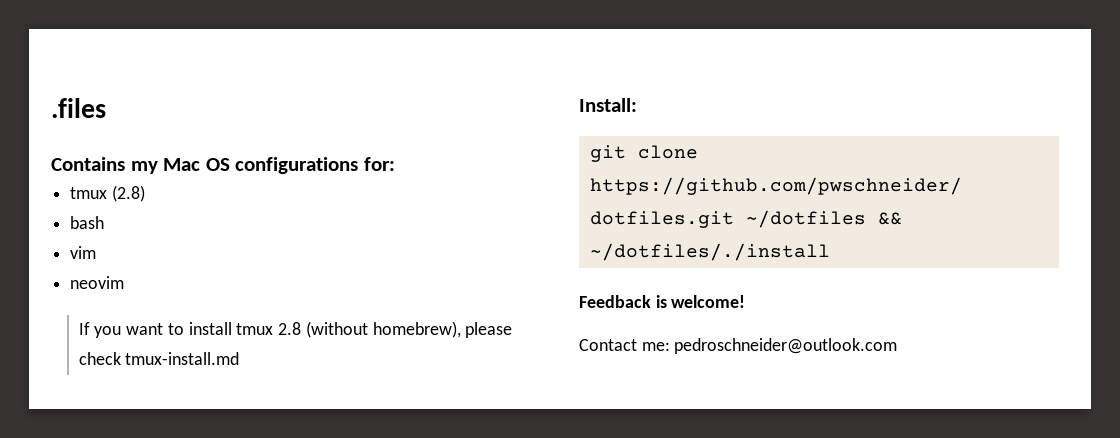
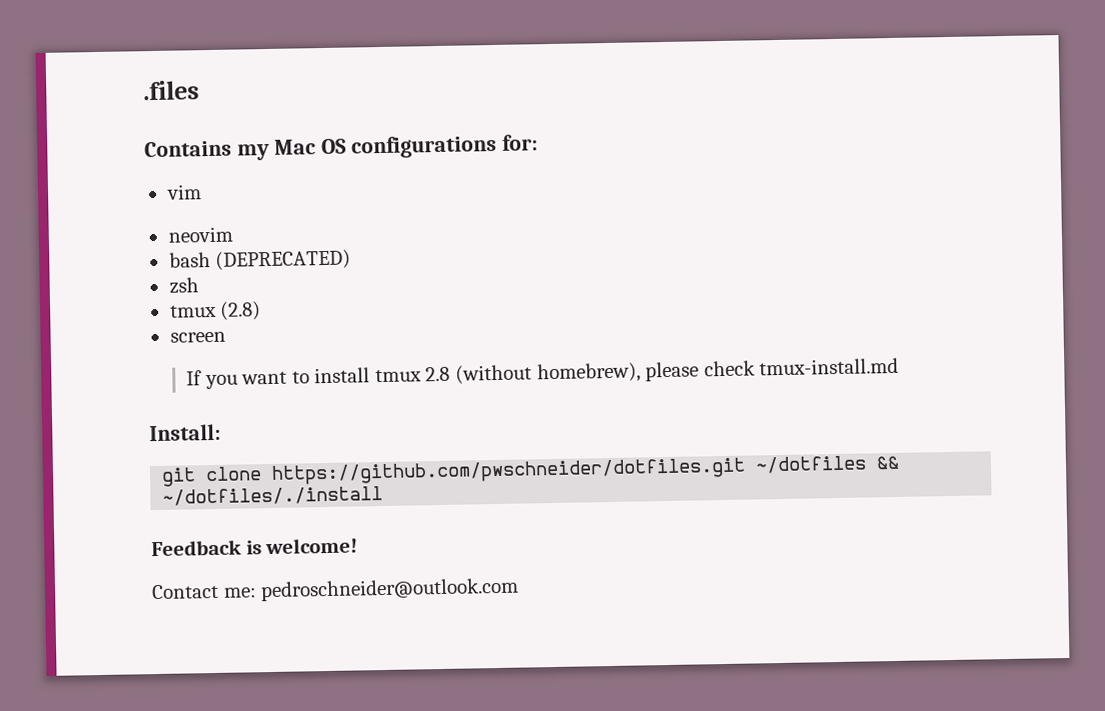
+ vim
+ neovim
+ bash (DEPRECATED)
+ zsh
- bash
- vim
- neovim
+ screen

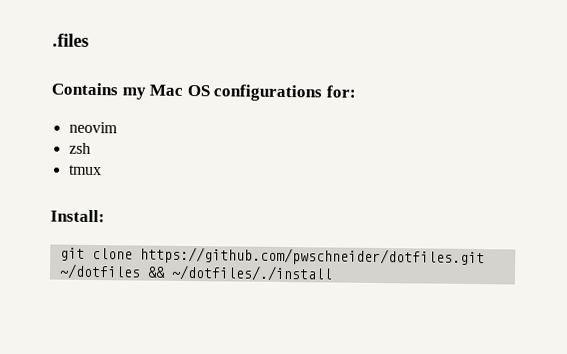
- vim
- bash (DEPRECATED)
- tmux (2.8)
- screen
- If you want to install tmux 2.8 (without homebrew), please check tmux-install.md
+ tmux
- Feedback is welcome!
- Contact me: pedroschneider@outlook.com

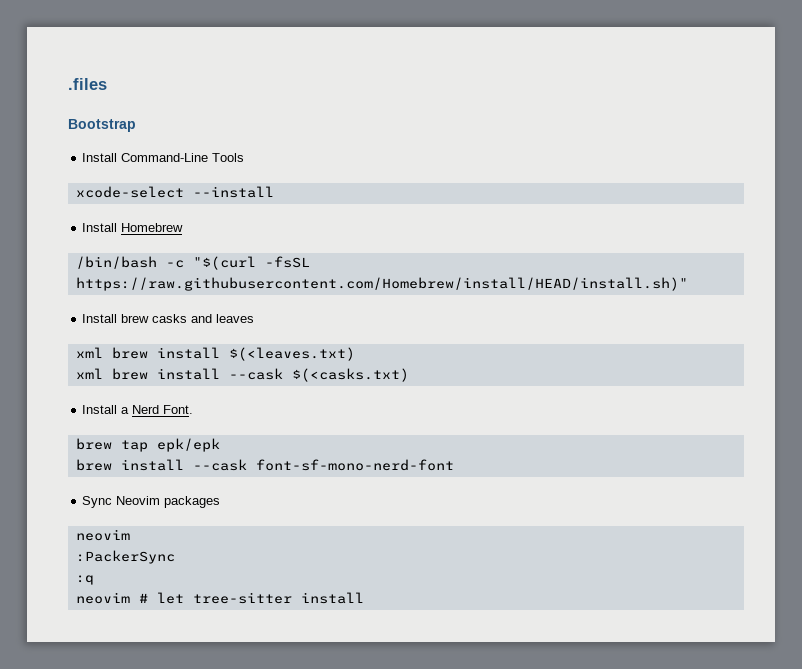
- Contains my Mac OS configurations for:
+ Bootstrap
+ Install Command-Line Tools
+ xcode-select --install
+ Install Homebrew
+ /bin/bash -c "$(curl -fsSL https://raw.githubusercontent.com/Homebrew/install/HEAD/install.sh)"
+ Install brew casks and leaves
+ xml brew install $(<leaves.txt)
+ xml brew install --cask $(<casks.txt)
+ Install a Nerd Font.
+ brew tap epk/epk
+ brew install --cask font-sf-mono-nerd-font
+ Sync Neovim packages
  neovim
- zsh
- tmux
- Install:
- git clone https://github.com/pwschneider/dotfiles.git ~/dotfiles && ~/dotfiles/./install
+ :PackerSync
+ :q
+ neovim # let tree-sitter install

